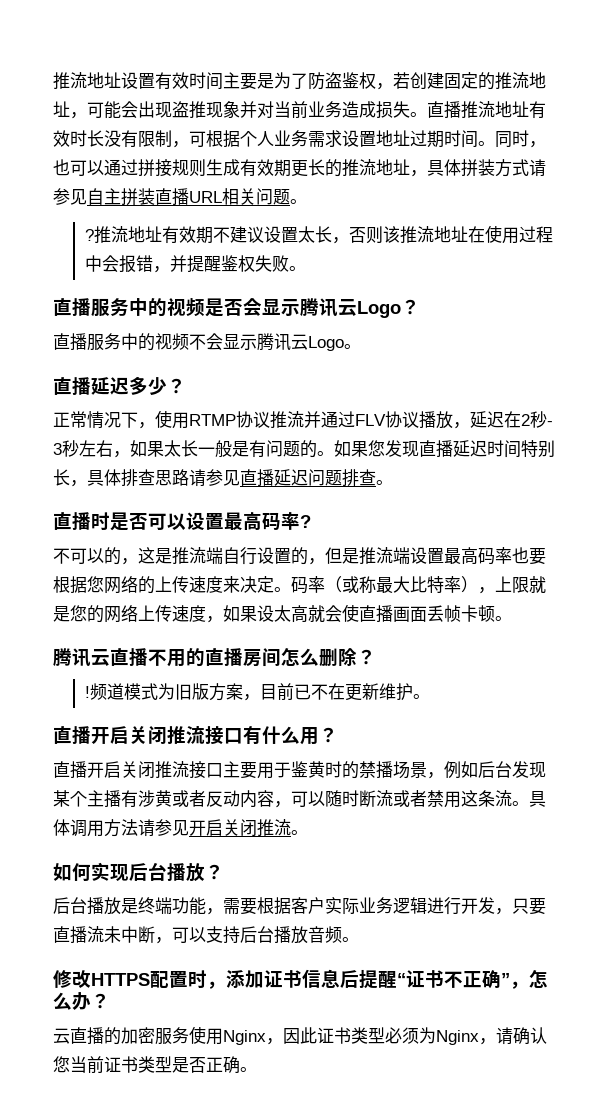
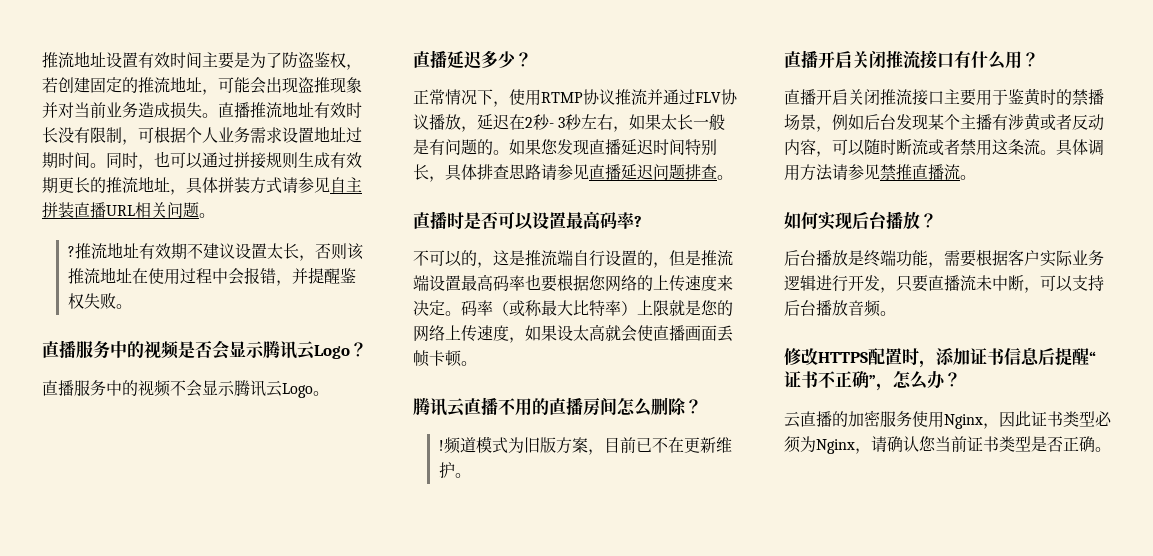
- 码率（或称最大比特率），上限就是您的网络上传速度，如果设太高就会使直播画面丢帧卡顿。
+ 码率（或称最大比特率）上限就是您的网络上传速度，如果设太高就会使直播画面丢帧卡顿。
- 具体调用方法请参见开启关闭推流。
+ 具体调用方法请参见禁推直播流。

